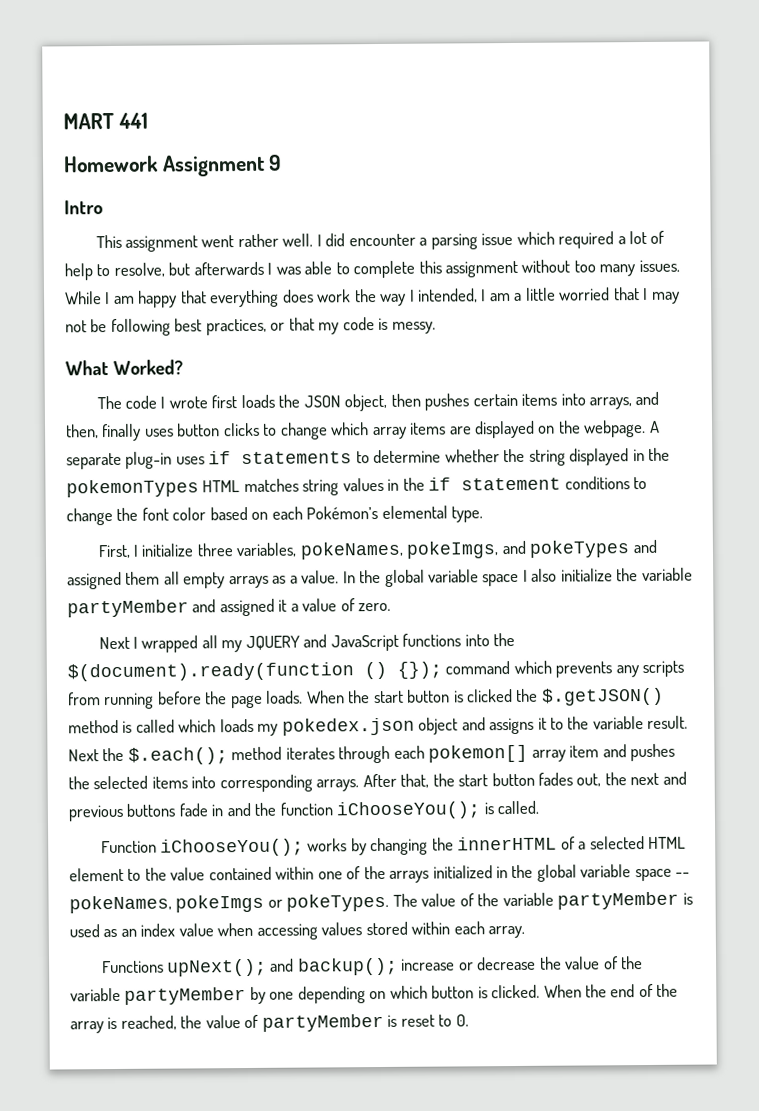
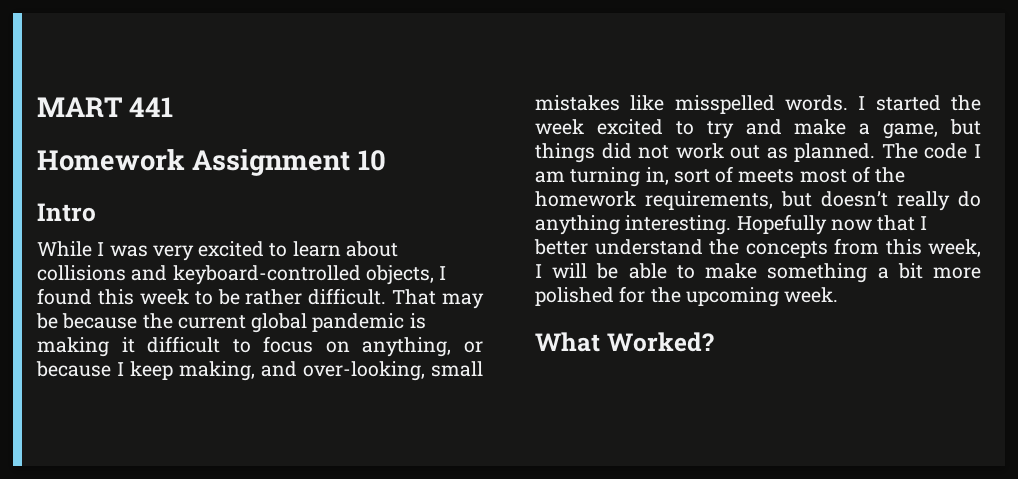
- Homework Assignment 9
+ Homework Assignment 10
- This assignment went rather well. I did encounter a parsing issue which required a lot of help to resolve, but afterwards I was able to complete this assignment without too many issues. While I am happy that everything does work the way I intended, I am a little worried that I may not be following best practices, or that my code is messy.
+ While I was very excited to learn about collisions and keyboard-controlled objects, I found this week to be rather difficult. That may be because the current global pandemic is making it difficult to focus on anything, or because I keep making, and over-looking, small mistakes like misspelled words. I started the week excited to try and make a game, but things did not work out as planned. The code I am turning in, sort of meets most of the homework requirements, but doesn’t really do anything interesting. Hopefully now that I better understand the concepts from this week, I will be able to make something a bit more polished for the upcoming week.
  What Worked?
- The code I wrote first loads the JSON object, then pushes certain items into arrays, and then, finally uses button clicks to change which array items are displayed on the webpage. A separate plug-in uses if statements to determine whether the string displayed in the pokemonTypes HTML matches string values in the if statement conditions to change the font color based on each Pokémon’s elemental type.
- First, I initialize three variables, pokeNames, pokeImgs, and pokeTypes and assigned them all empty arrays as a value. In the global variable space I also initialize the variable partyMember and assigned it a value of zero.
- Next I wrapped all my JQUERY and JavaScript functions into the $(document).ready(function () {}); command which prevents any scripts from running before the page loads. When the start button is clicked the $.getJSON() method is called which loads my pokedex.json object and assigns it to the variable result. Next the $.each(); method iterates through each pokemon[] array item and pushes the selected items into corresponding arrays. After that, the start button fades out, the next and previous buttons fade in and the function iChooseYou(); is called.
- Function iChooseYou(); works by changing the innerHTML of a selected HTML element to the value contained within one of the arrays initialized in the global variable space -- pokeNames, pokeImgs or pokeTypes. The value of the variable partyMember is used as an index value when accessing values stored within each array.
- Functions upNext(); and backup(); increase or decrease the value of the variable partyMember by one depending on which button is clicked. When the end of the array is reached, the value of partyMember is reset to 0.

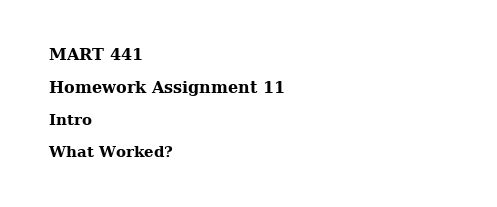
- Homework Assignment 10
+ Homework Assignment 11
- While I was very excited to learn about collisions and keyboard-controlled objects, I found this week to be rather difficult. That may be because the current global pandemic is making it difficult to focus on anything, or because I keep making, and over-looking, small mistakes like misspelled words. I started the week excited to try and make a game, but things did not work out as planned. The code I am turning in, sort of meets most of the homework requirements, but doesn’t really do anything interesting. Hopefully now that I better understand the concepts from this week, I will be able to make something a bit more polished for the upcoming week.

